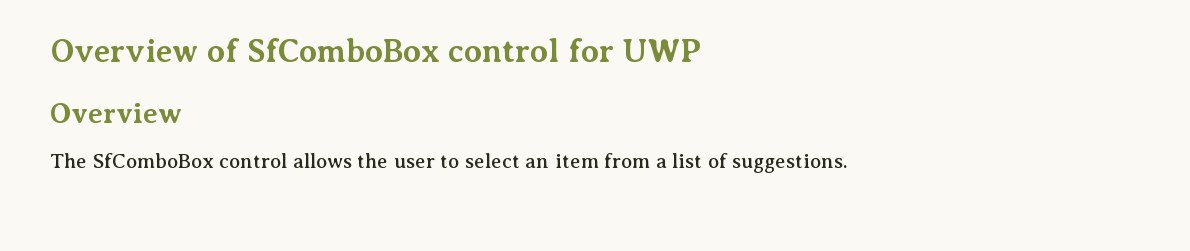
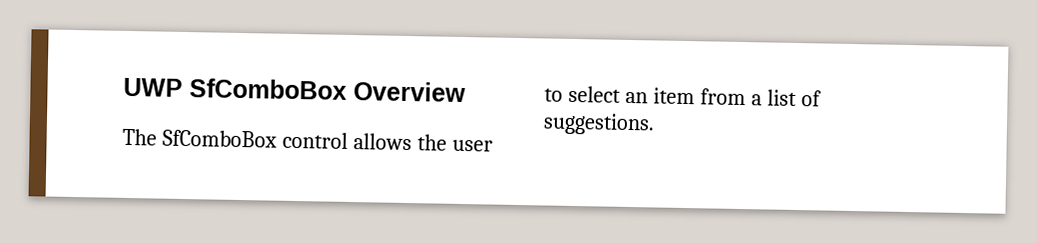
- Overview of SfComboBox control for UWP
- Overview
+ UWP SfComboBox Overview

